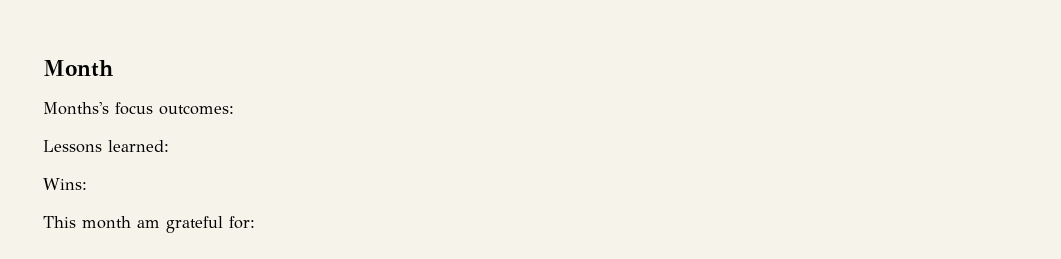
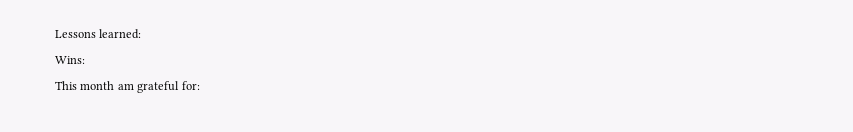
- Month
- Months's focus outcomes:

